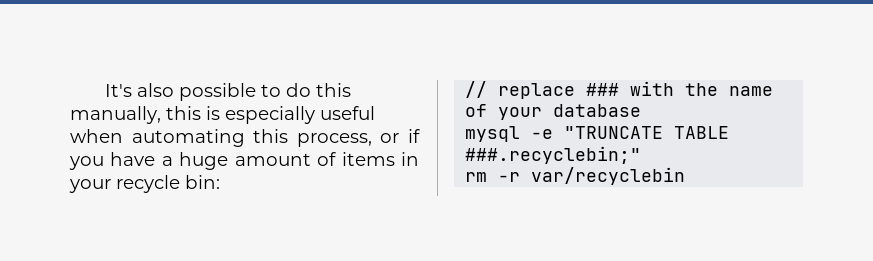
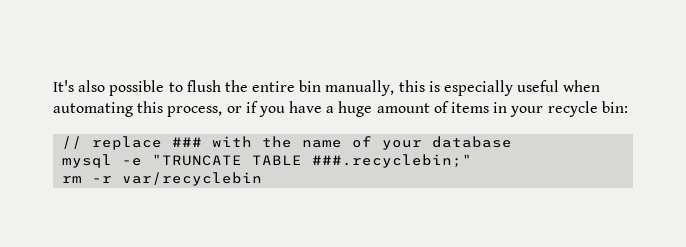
- It's also possible to do this manually, this is especially useful when automating this process, or if you have a huge amount of items in your recycle bin:
+ It's also possible to flush the entire bin manually, this is especially useful when automating this process, or if you have a huge amount of items in your recycle bin:

